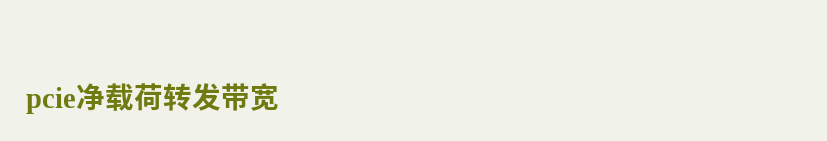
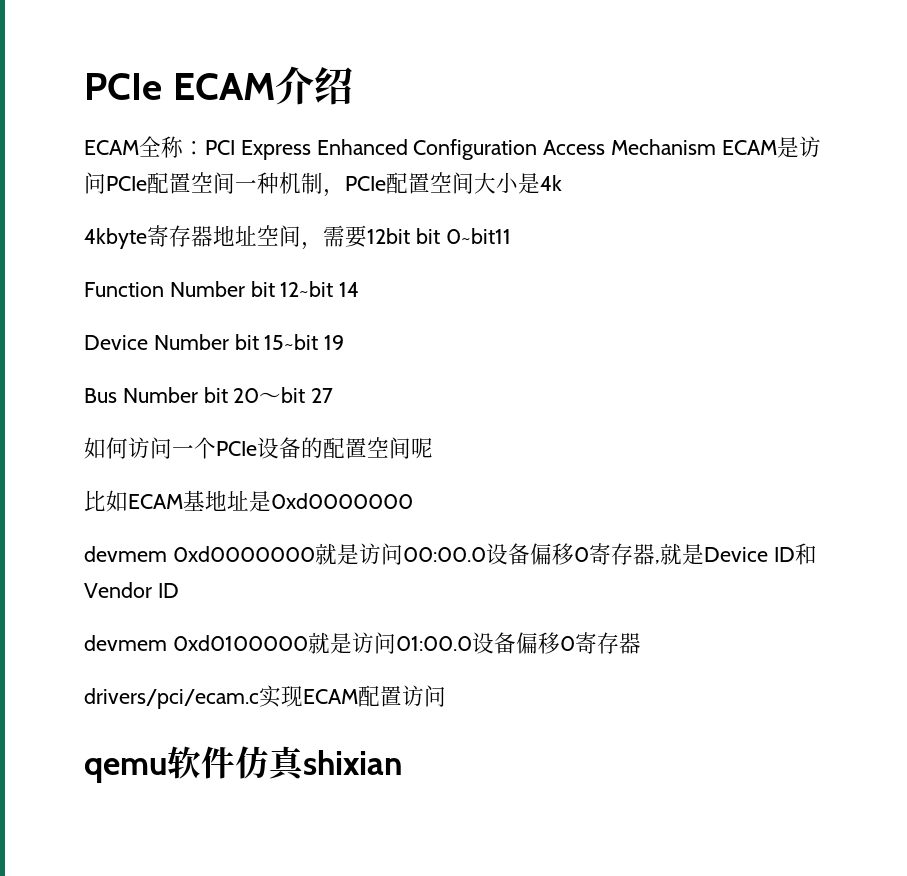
- pcie净载荷转发带宽
+ PCIe ECAM介绍
+ ECAM全称：PCI Express Enhanced Configuration Access Mechanism ECAM是访问PCIe配置空间一种机制，PCIe配置空间大小是4k
+ 4kbyte寄存器地址空间，需要12bit bit 0~bit11
+ Function Number bit 12~bit 14
+ Device Number bit 15~bit 19
+ Bus Number bit 20～bit 27
+ 如何访问一个PCIe设备的配置空间呢
+ 比如ECAM基地址是0xd0000000
+ devmem 0xd0000000就是访问00:00.0设备偏移0寄存器,就是Device ID和Vendor ID
+ devmem 0xd0100000就是访问01:00.0设备偏移0寄存器
+ drivers/pci/ecam.c实现ECAM配置访问
+ qemu软件仿真shixian

